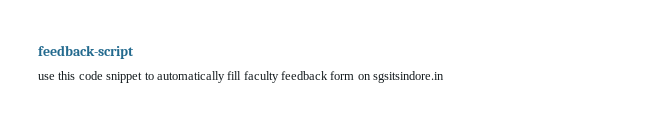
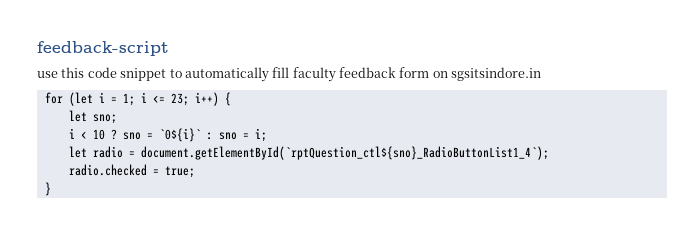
+ for (let i = 1; i <= 23; i++) {
+ let sno;
+ i < 10 ? sno = `0${i}` : sno = i;
+ let radio = document.getElementById(`rptQuestion_ctl${sno}_RadioButtonList1_4`);
+ radio.checked = true;
+ }

